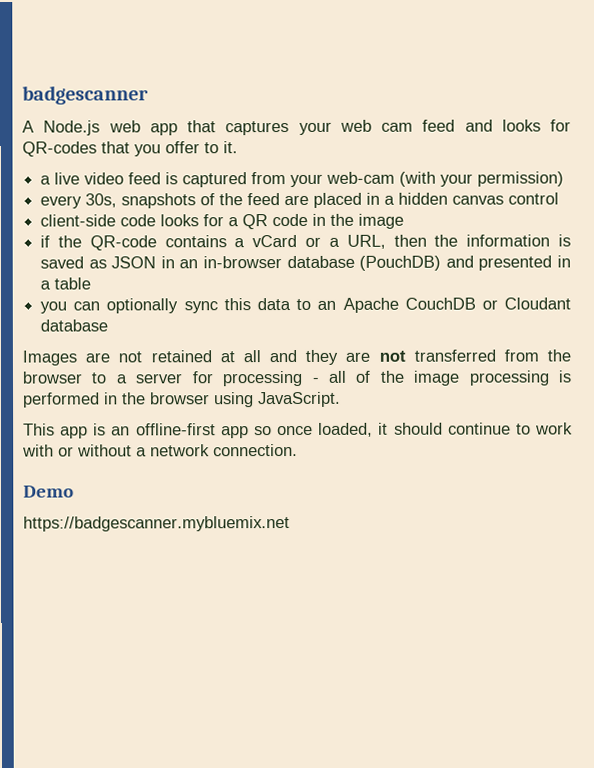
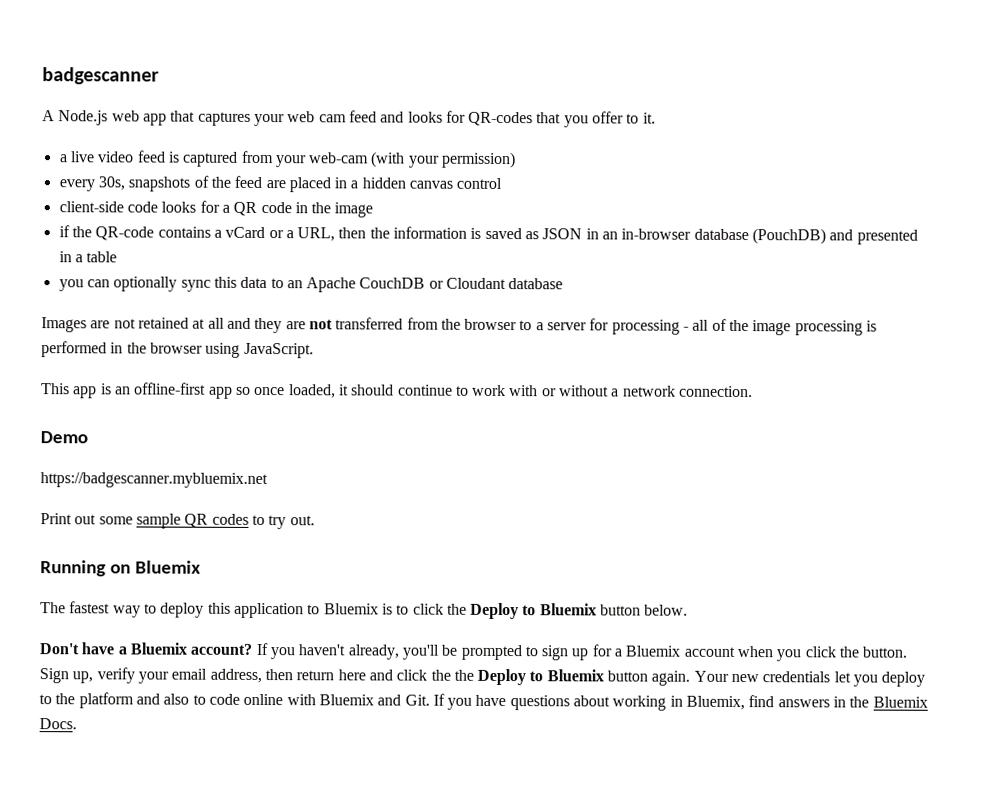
+ Print out some sample QR codes to try out.
+ Running on Bluemix
+ The fastest way to deploy this application to Bluemix is to click the Deploy to Bluemix button below.
+ Don't have a Bluemix account? If you haven't already, you'll be prompted to sign up for a Bluemix account when you click the button. Sign up, verify your email address, then return here and click the the Deploy to Bluemix button again. Your new credentials let you deploy to the platform and also to code online with Bluemix and Git. If you have questions about working in Bluemix, find answers in the Bluemix Docs.

